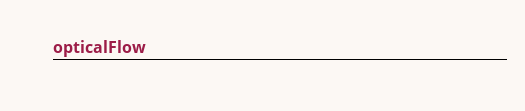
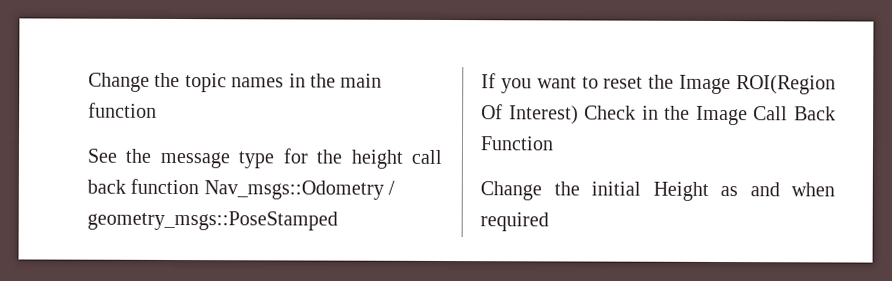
- opticalFlow
+ Change the topic names in the main function
+ See the message type for the height call back function Nav_msgs::Odometry / geometry_msgs::PoseStamped
+ If you want to reset the Image ROI(Region Of Interest) Check in the Image Call Back Function
+ Change the initial Height as and when required

